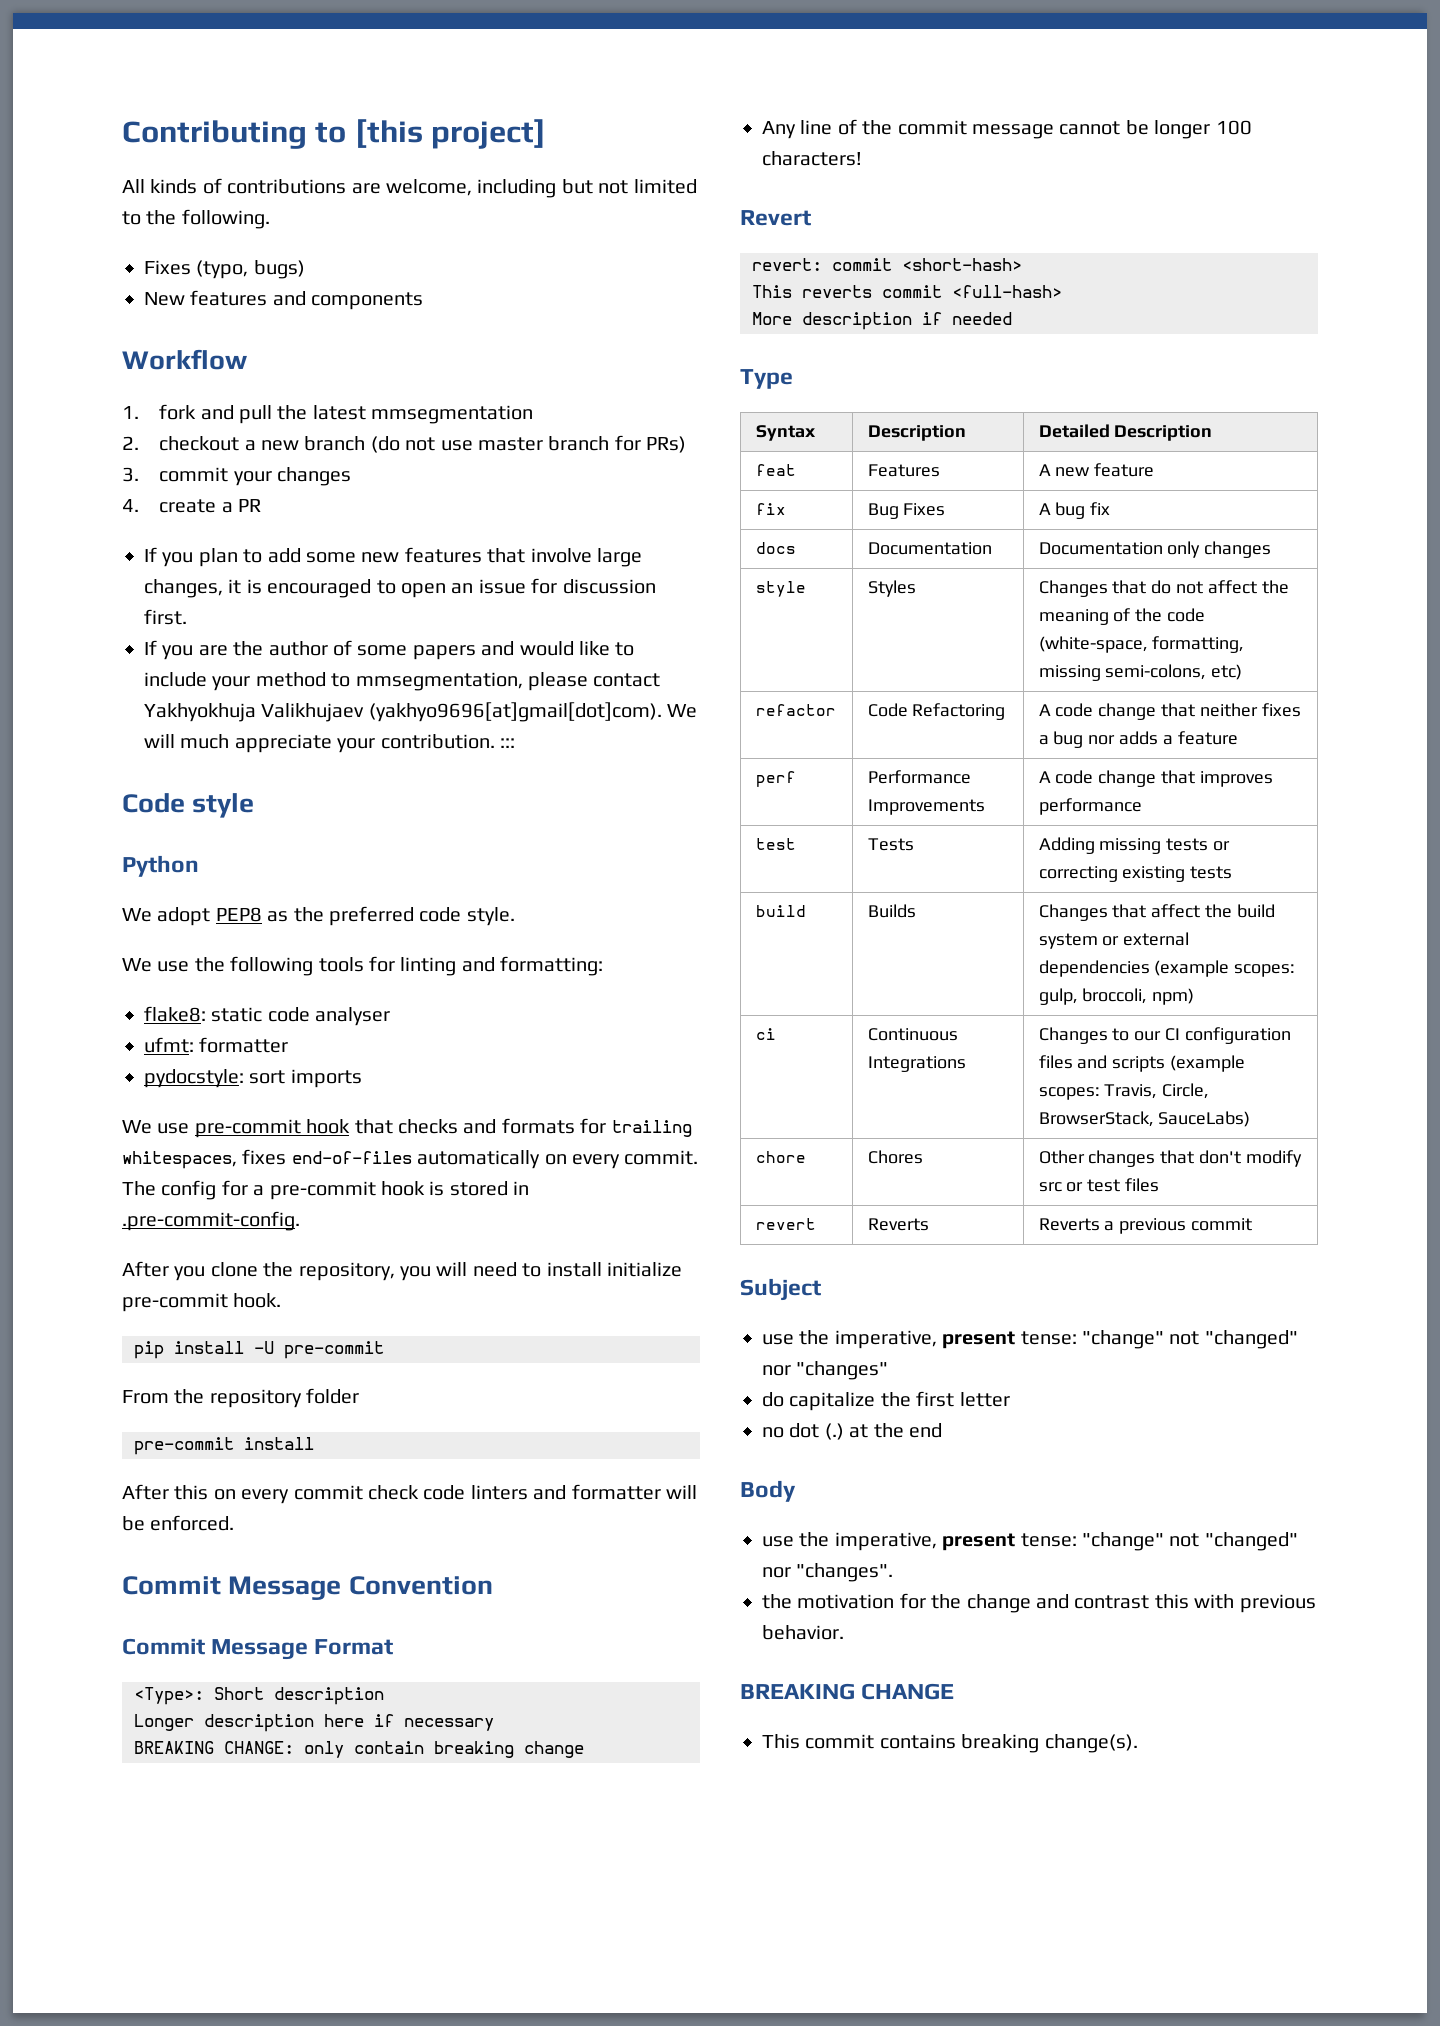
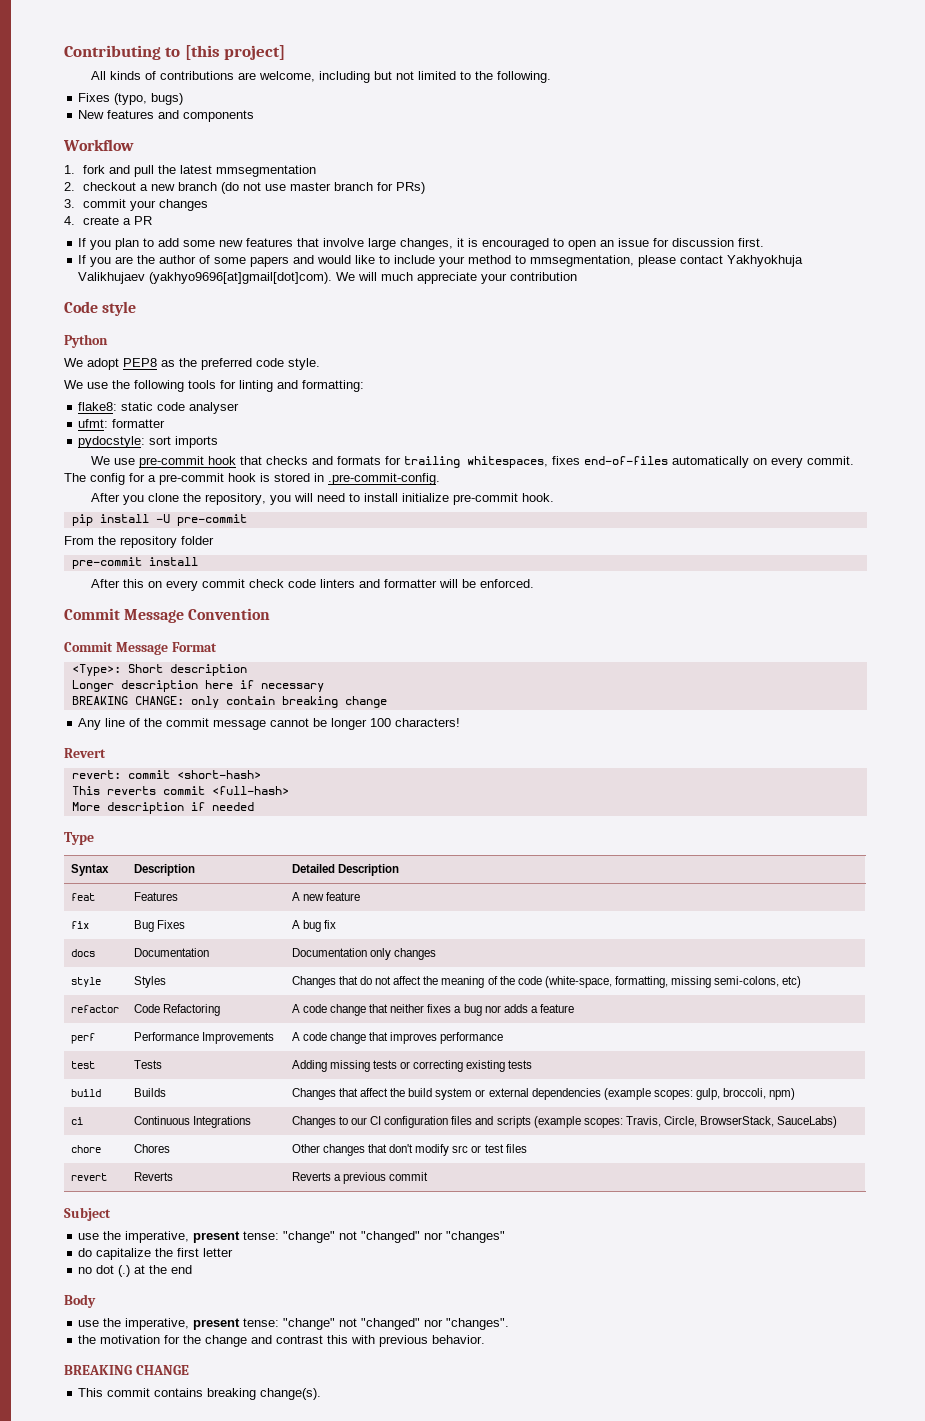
- We will much appreciate your contribution. :::
+ We will much appreciate your contribution

